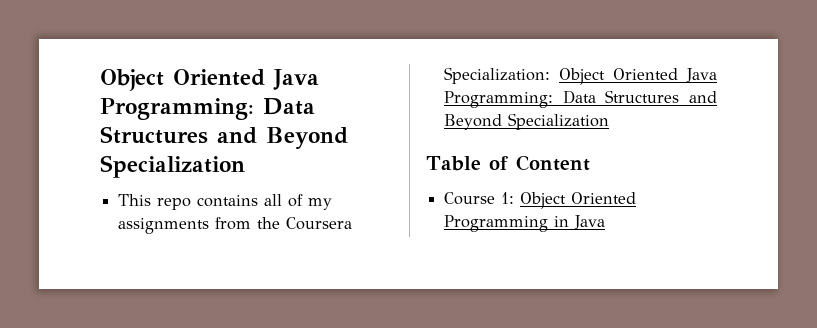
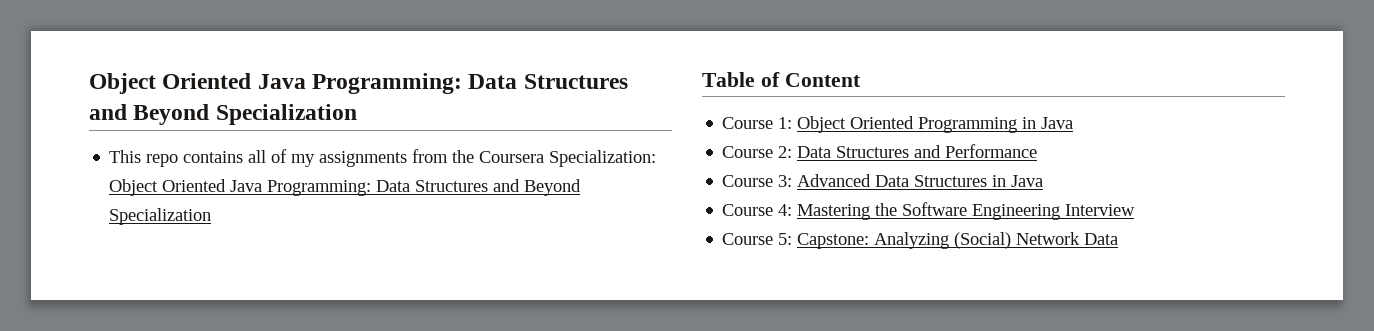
+ Course 2: Data Structures and Performance
+ Course 3: Advanced Data Structures in Java
+ Course 4: Mastering the Software Engineering Interview
+ Course 5: Capstone: Analyzing (Social) Network Data

